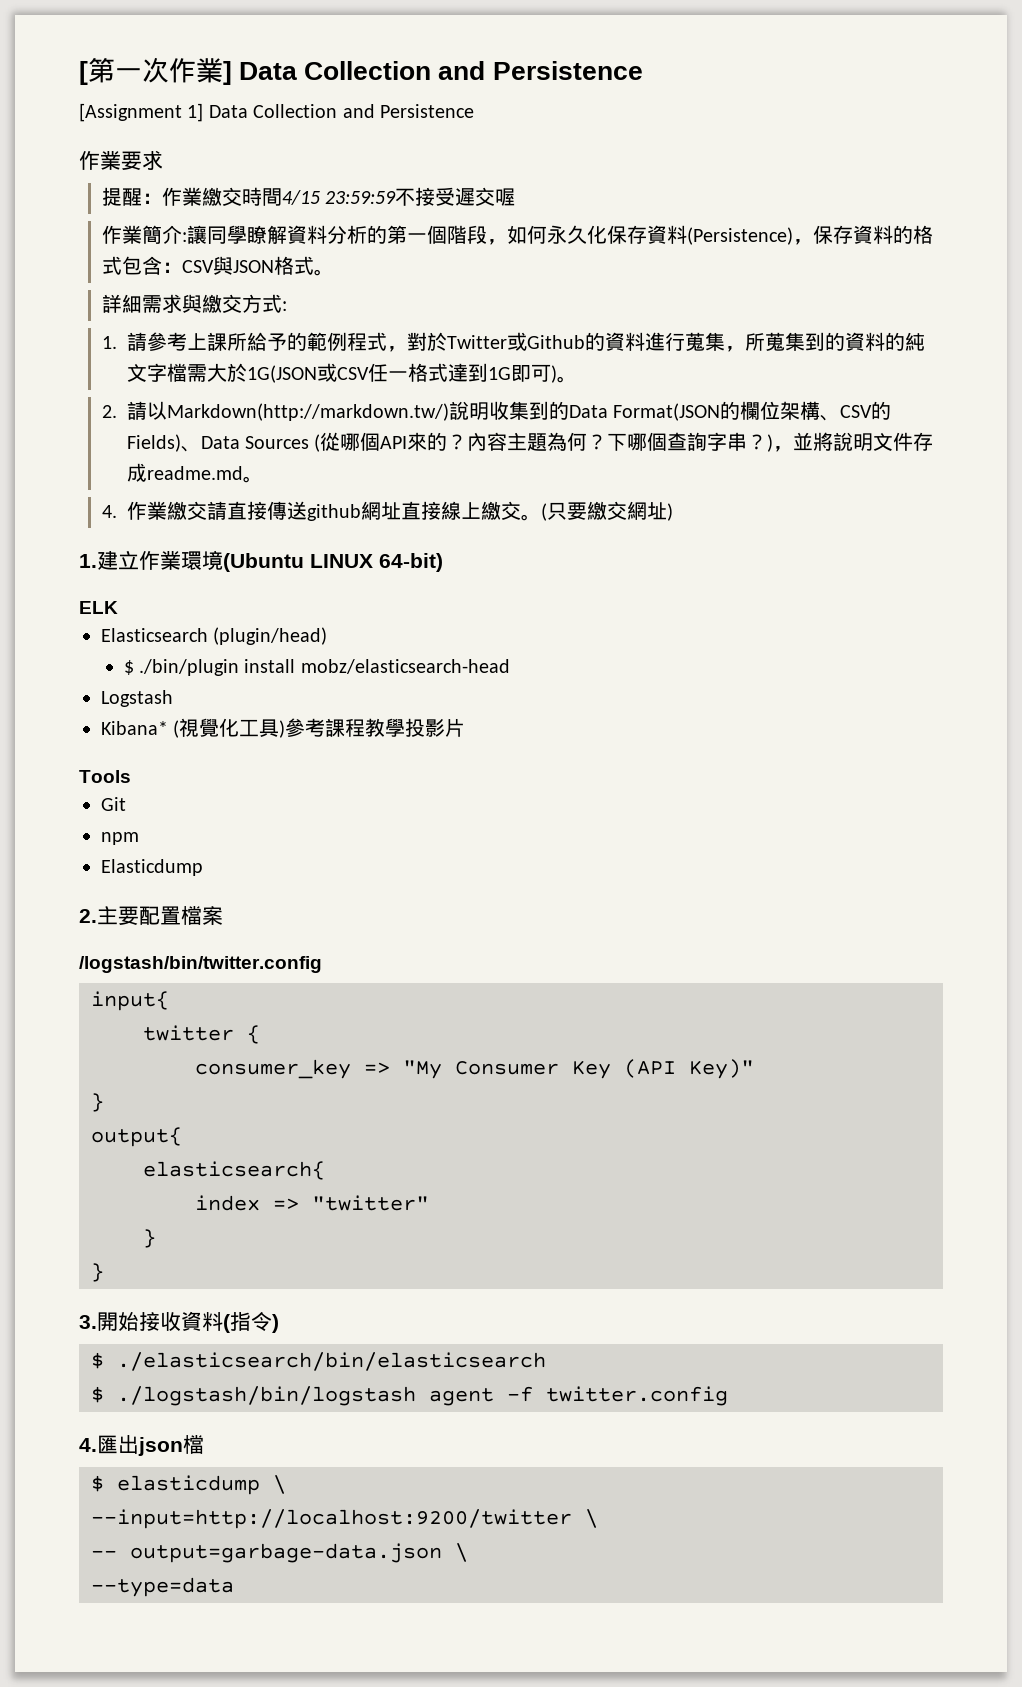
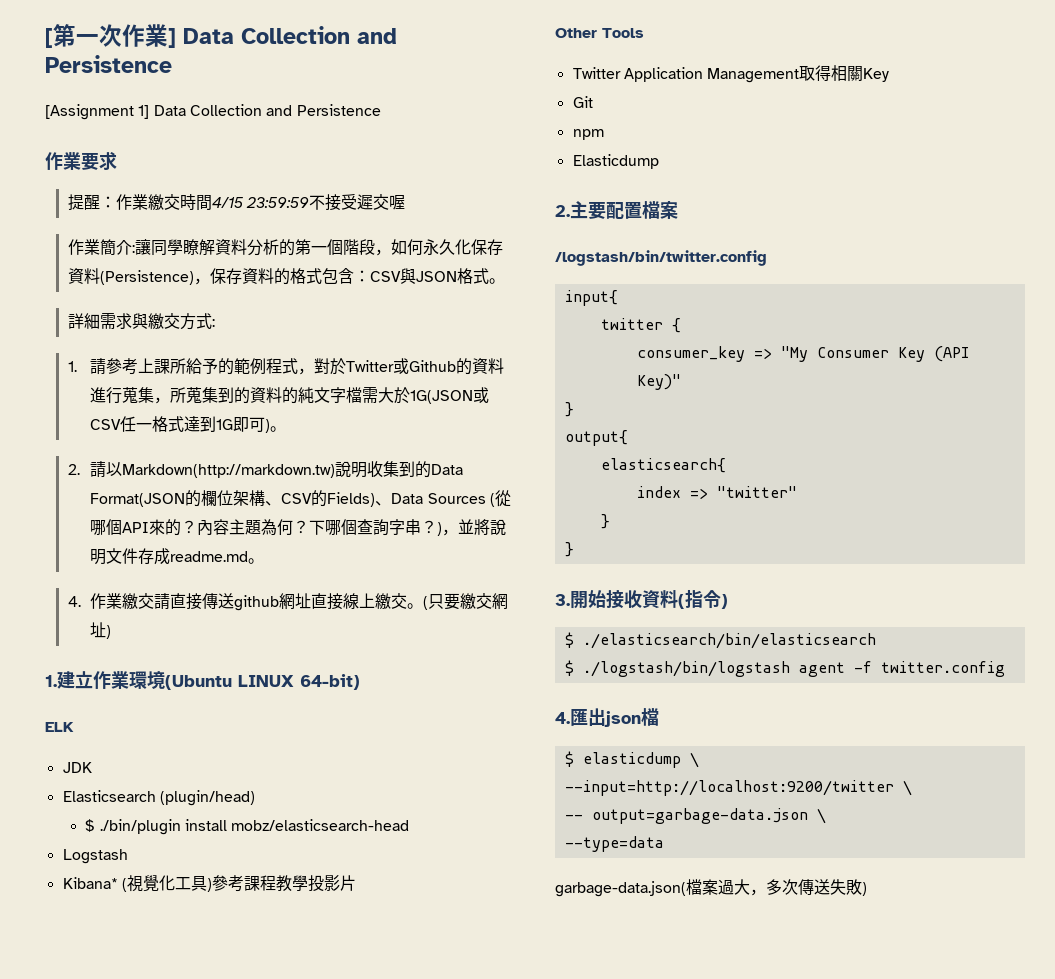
- 2.請以Markdown(http://markdown.tw/)說明收集到的Data Format(JSON的欄位架構、CSV的Fields)、Data Sources (從哪個API來的？
+ 2.請以Markdown(http://markdown.tw)說明收集到的Data Format(JSON的欄位架構、CSV的Fields)、Data Sources (從哪個API來的？
+ JDK
- Tools
+ Other Tools
+ Twitter Application Management取得相關Key
+ garbage-data.json(檔案過大，多次傳送失敗)

